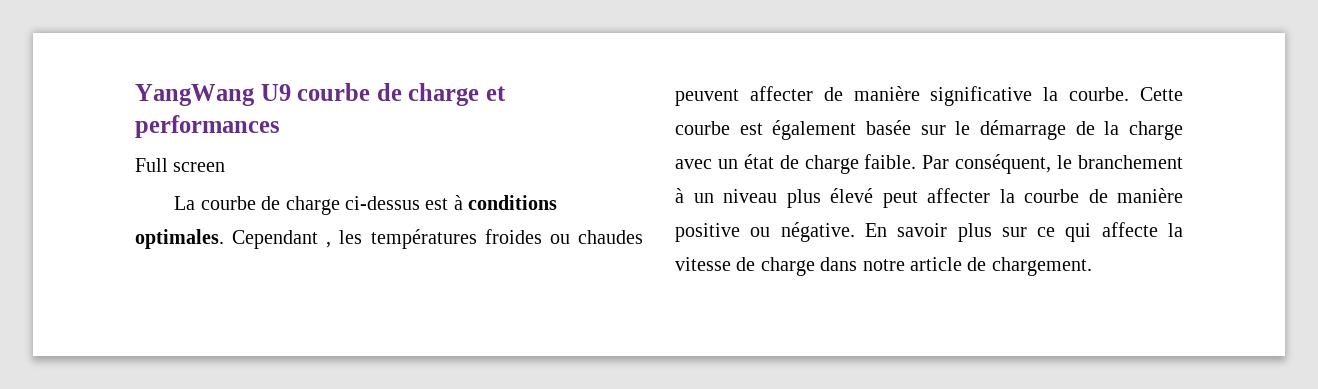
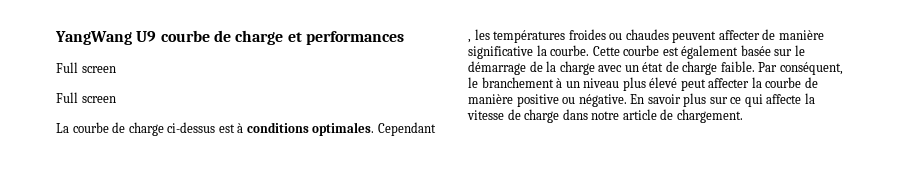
  YangWang U9 courbe de charge et performances
+ Full screen

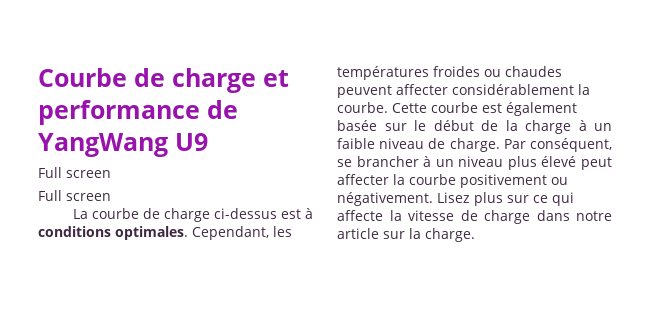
- YangWang U9 courbe de charge et performances
+ Courbe de charge et performance de YangWang U9
- Cependant , les températures froides ou chaudes peuvent affecter de manière significative la courbe.
+ Cependant, les températures froides ou chaudes peuvent affecter considérablement la courbe.
- Cette courbe est également basée sur le démarrage de la charge avec un état de charge faible. Par conséquent, le branchement à un niveau plus élevé peut affecter la courbe de manière positive ou négative. En savoir plus sur ce qui affecte la vitesse de charge dans notre article de chargement.
+ Cette courbe est également basée sur le début de la charge à un faible niveau de charge. Par conséquent, se brancher à un niveau plus élevé peut affecter la courbe positivement ou négativement. Lisez plus sur ce qui affecte la vitesse de charge dans notre article sur la charge.

